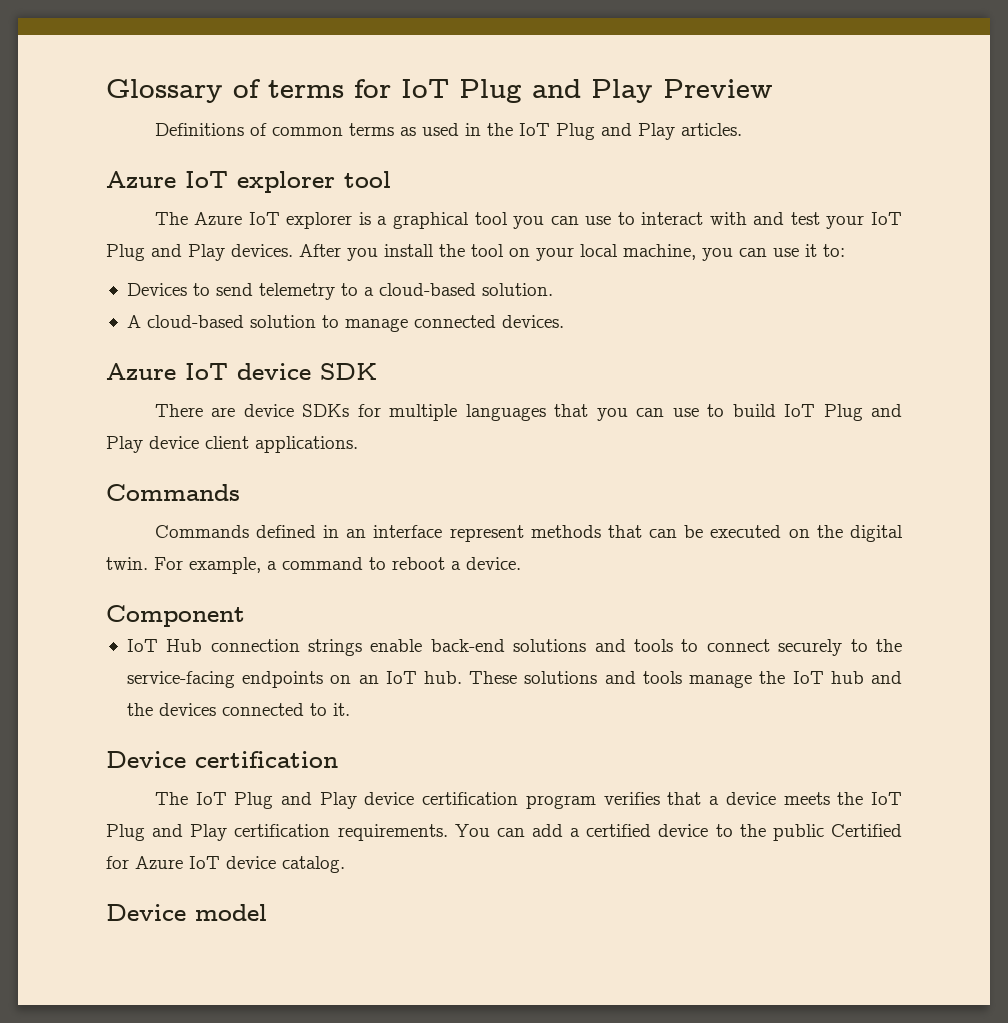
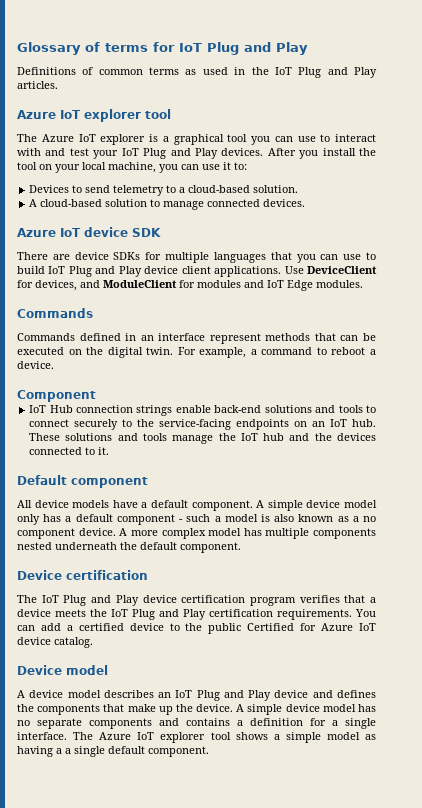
- Glossary of terms for IoT Plug and Play Preview
+ Glossary of terms for IoT Plug and Play
+ Use DeviceClient for devices, and ModuleClient for modules and IoT Edge modules.
+ Default component
+ All device models have a default component. A simple device model only has a default component - such a model is also known as a no component device. A more complex model has multiple components nested underneath the default component.
+ A device model describes an IoT Plug and Play device and defines the components that make up the device. A simple device model has no separate components and contains a definition for a single interface. The Azure IoT explorer tool shows a simple model as having a a single default component.

